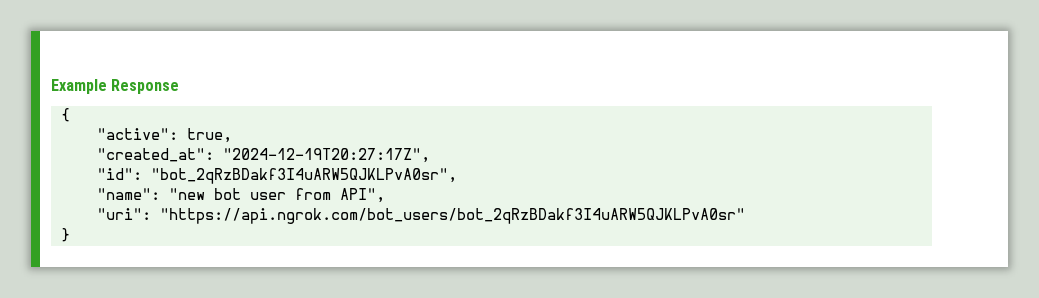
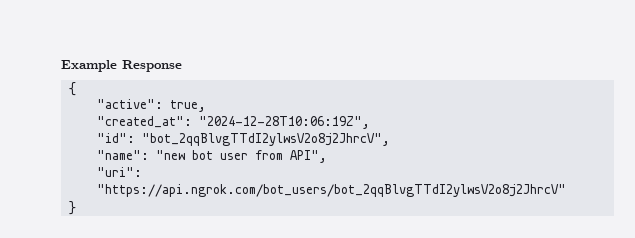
- "created_at": "2024-12-19T20:27:17Z",
+ "created_at": "2024-12-28T10:06:19Z",
- "id": "bot_2qRzBDakf3I4uARW5QJKLPvA0sr",
+ "id": "bot_2qqBlvgTTdI2ylwsV2o8j2JhrcV",
- "uri": "https://api.ngrok.com/bot_users/bot_2qRzBDakf3I4uARW5QJKLPvA0sr"
+ "uri": "https://api.ngrok.com/bot_users/bot_2qqBlvgTTdI2ylwsV2o8j2JhrcV"

